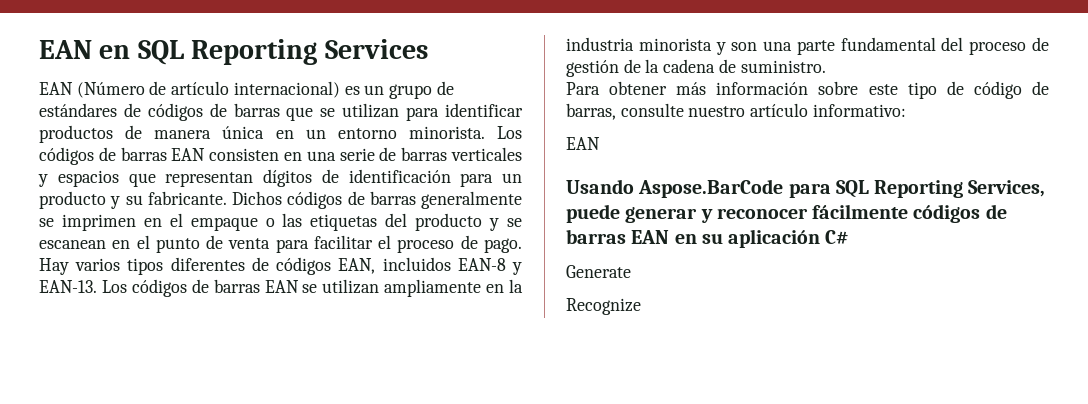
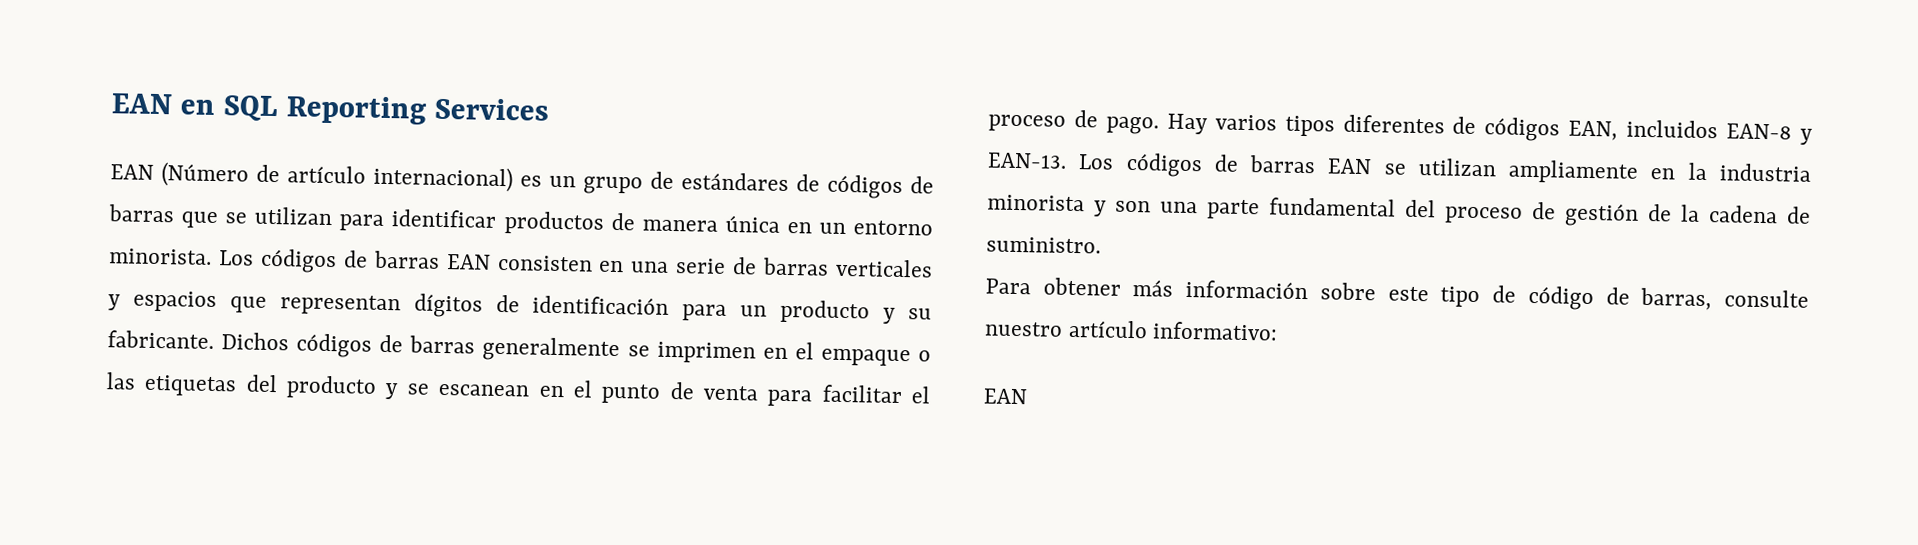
- Usando Aspose.BarCode para SQL Reporting Services, puede generar y reconocer fácilmente códigos de barras EAN en su aplicación C#
- Generate
- Recognize

